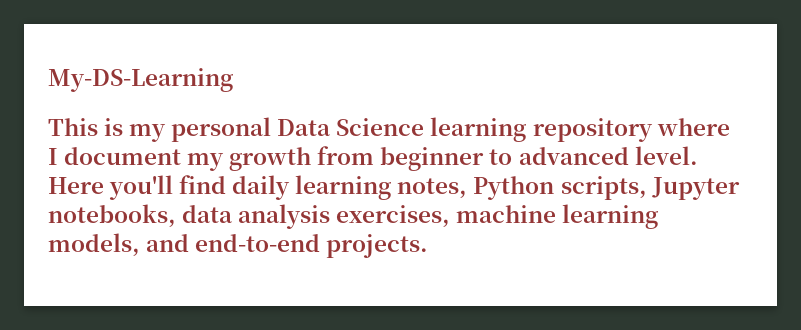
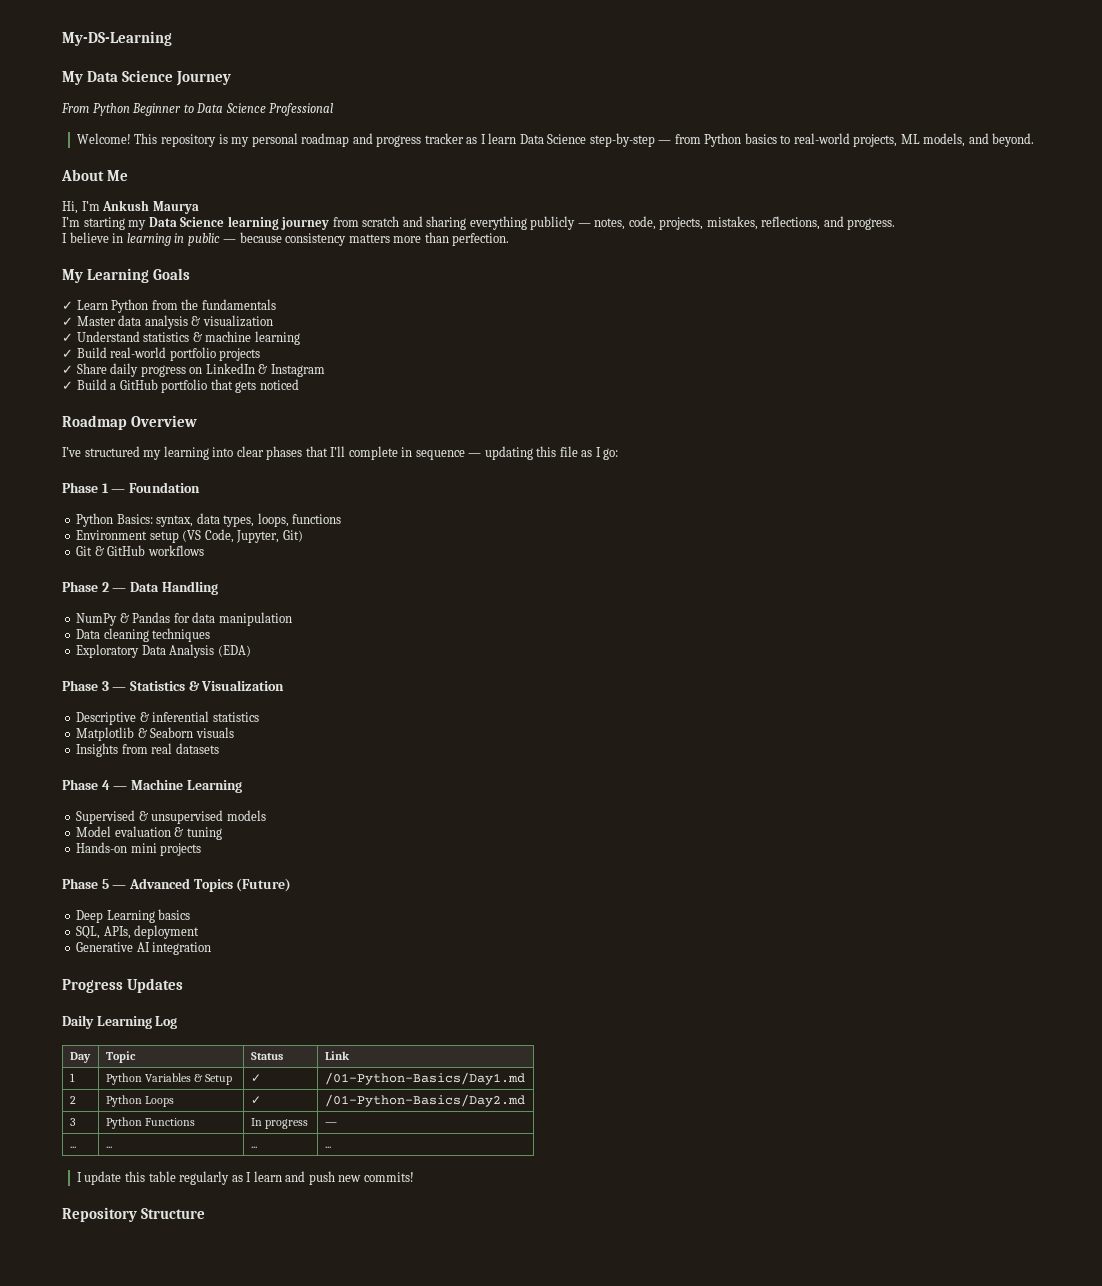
- This is my personal Data Science learning repository where I document my growth from beginner to advanced level. Here you'll find daily learning notes, Python scripts, Jupyter notebooks, data analysis exercises, machine learning models, and end-to-end projects.
+ My Data Science Journey
+ From Python Beginner to Data Science Professional
+ Welcome! This repository is my personal roadmap and progress tracker as I learn Data Science step-by-step — from Python basics to real-world projects, ML models, and beyond.
+ About Me
+ Hi, I’m Ankush Maurya
+ I’m starting my Data Science learning journey from scratch and sharing everything publicly — notes, code, projects, mistakes, reflections, and progress.
+ I believe in learning in public — because consistency matters more than perfection.
+ My Learning Goals
+ ✓ Learn Python from the fundamentals
+ ✓ Master data analysis & visualization
+ ✓ Understand statistics & machine learning
+ ✓ Build real-world portfolio projects
+ ✓ Share daily progress on LinkedIn & Instagram
+ ✓ Build a GitHub portfolio that gets noticed
+ Roadmap Overview
+ I’ve structured my learning into clear phases that I’ll complete in sequence — updating this file as I go:
+ Phase 1 — Foundation
+ Python Basics: syntax, data types, loops, functions
+ Environment setup (VS Code, Jupyter, Git)
+ Git & GitHub workflows
+ Phase 2 — Data Handling
+ NumPy & Pandas for data manipulation
+ Data cleaning techniques
+ Exploratory Data Analysis (EDA)
+ Phase 3 — Statistics & Visualization
+ Descriptive & inferential statistics
+ Matplotlib & Seaborn visuals
+ Insights from real datasets
+ Phase 4 — Machine Learning
+ Supervised & unsupervised models
+ Model evaluation & tuning
+ Hands-on mini projects
+ Phase 5 — Advanced Topics (Future)
+ Deep Learning basics
+ SQL, APIs, deployment
+ Generative AI integration
+ Progress Updates
+ Daily Learning Log
+ Day | Topic | Status | Link
+ 1 | Python Variables & Setup | ✓ | /01-Python-Basics/Day1.md
+ 2 | Python Loops | ✓ | /01-Python-Basics/Day2.md
+ 3 | Python Functions | In progress | —
+ ... | ... | ... | ...
+ I update this table regularly as I learn and push new commits!
+ Repository Structure

